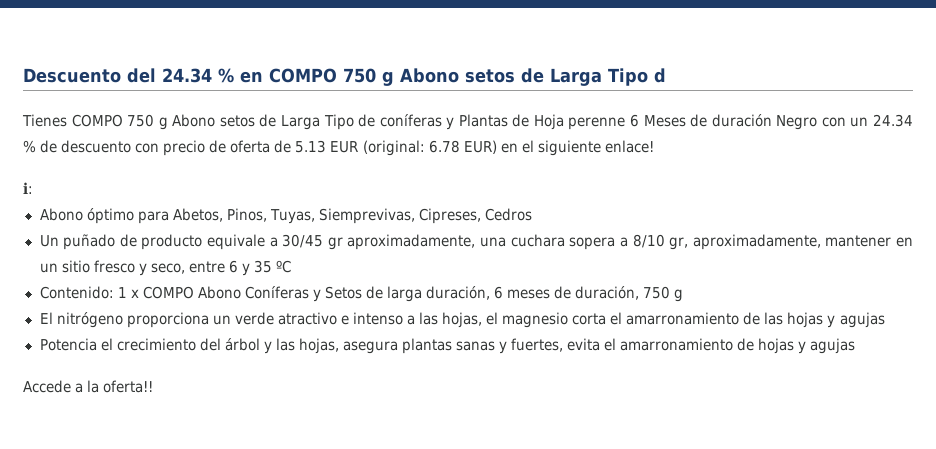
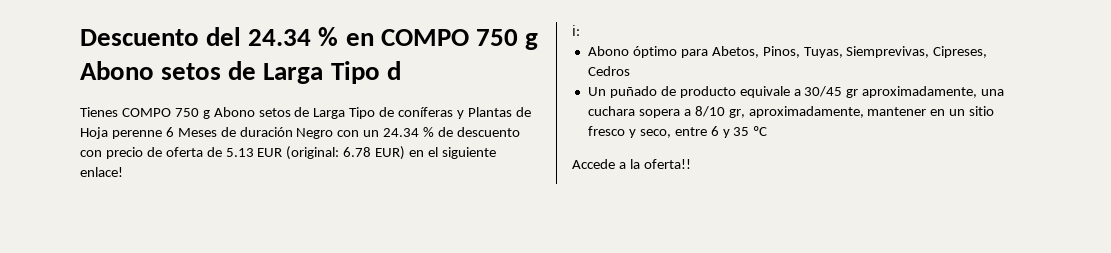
- Contenido: 1 x COMPO Abono Coníferas y Setos de larga duración, 6 meses de duración, 750 g
- El nitrógeno proporciona un verde atractivo e intenso a las hojas, el magnesio corta el amarronamiento de las hojas y agujas
- Potencia el crecimiento del árbol y las hojas, asegura plantas sanas y fuertes, evita el amarronamiento de hojas y agujas

